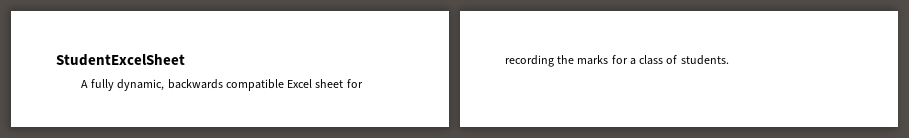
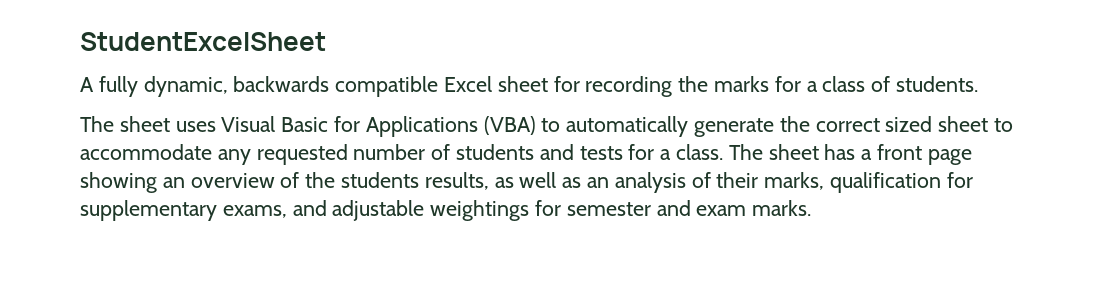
+ The sheet uses Visual Basic for Applications (VBA) to automatically generate the correct sized sheet to accommodate any requested number of students and tests for a class. The sheet has a front page showing an overview of the students results, as well as an analysis of their marks, qualification for supplementary exams, and adjustable weightings for semester and exam marks.

